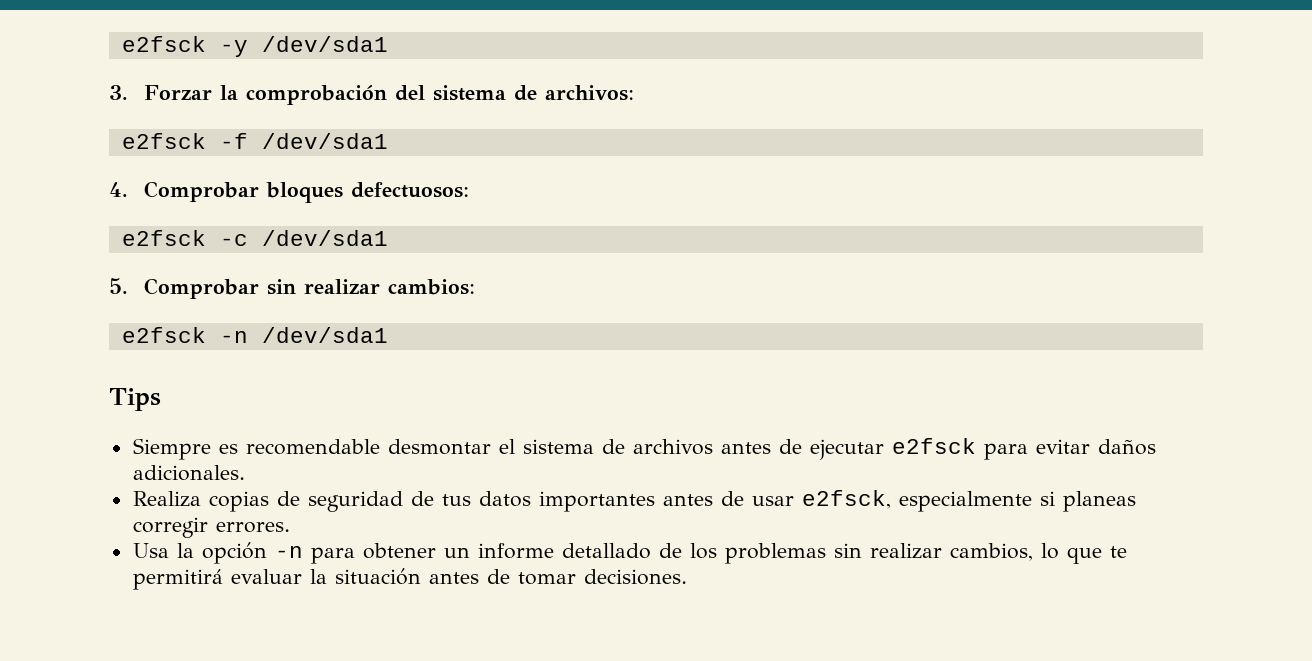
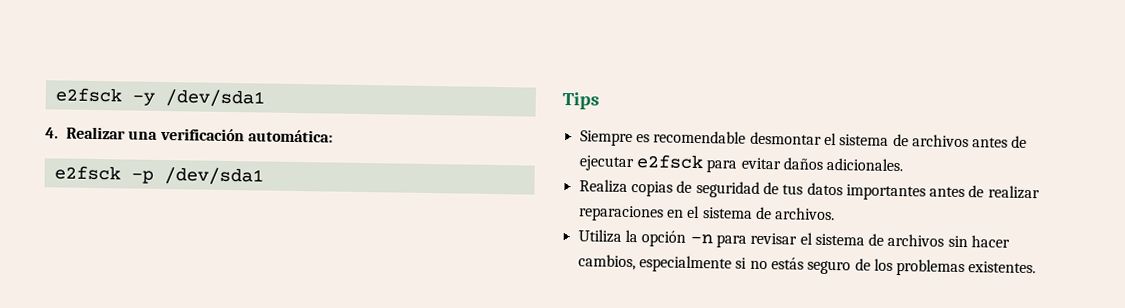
- 3. Forzar la comprobación del sistema de archivos:
- e2fsck -f /dev/sda1
- 4. Comprobar bloques defectuosos:
- e2fsck -c /dev/sda1
- 5. Comprobar sin realizar cambios:
- e2fsck -n /dev/sda1
+ 4. Realizar una verificación automática:
+ e2fsck -p /dev/sda1
- Realiza copias de seguridad de tus datos importantes antes de usar e2fsck, especialmente si planeas corregir errores.
- Usa la opción -n para obtener un informe detallado de los problemas sin realizar cambios, lo que te permitirá evaluar la situación antes de tomar decisiones.
+ Realiza copias de seguridad de tus datos importantes antes de realizar reparaciones en el sistema de archivos.
+ Utiliza la opción -n para revisar el sistema de archivos sin hacer cambios, especialmente si no estás seguro de los problemas existentes.

